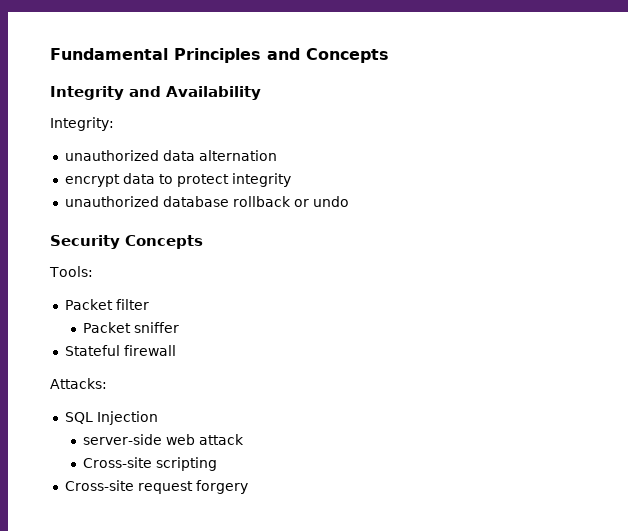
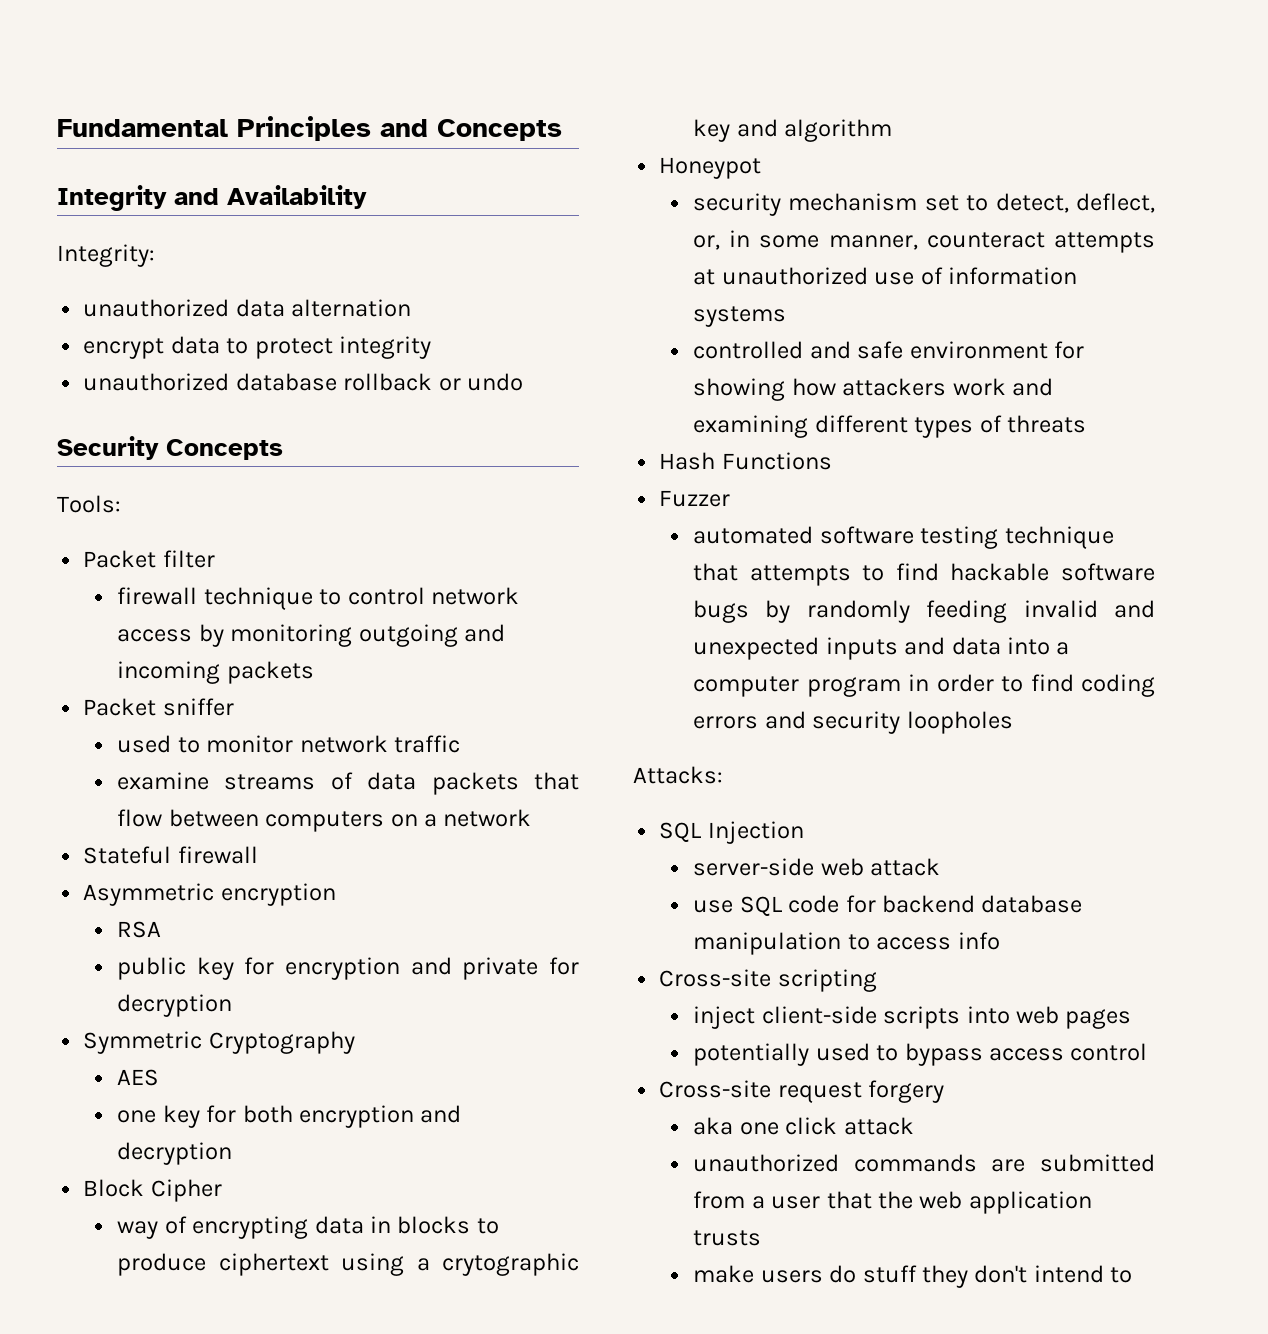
+ firewall technique to control network access by monitoring outgoing and incoming packets
  Packet sniffer
+ used to monitor network traffic
+ examine streams of data packets that flow between computers on a network
  Stateful firewall
+ Asymmetric encryption
+ RSA
+ public key for encryption and private for decryption
+ Symmetric Cryptography
+ AES
+ one key for both encryption and decryption
+ Block Cipher
+ way of encrypting data in blocks to produce ciphertext using a crytographic key and algorithm
+ Honeypot
+ security mechanism set to detect, deflect, or, in some manner, counteract attempts at unauthorized use of information systems
+ controlled and safe environment for showing how attackers work and examining different types of threats
+ Hash Functions
+ Fuzzer
+ automated software testing technique that attempts to find hackable software bugs by randomly feeding invalid and unexpected inputs and data into a computer program in order to find coding errors and security loopholes
+ use SQL code for backend database manipulation to access info
  Cross-site scripting
+ inject client-side scripts into web pages
+ potentially used to bypass access control
  Cross-site request forgery
+ aka one click attack
+ unauthorized commands are submitted from a user that the web application trusts
+ make users do stuff they don't intend to

